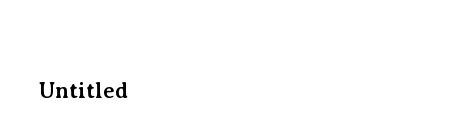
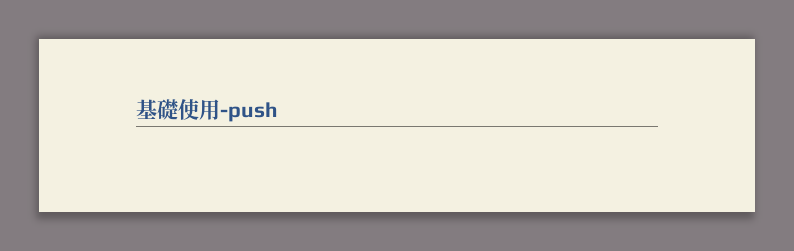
- Untitled
+ 基礎使用-push

